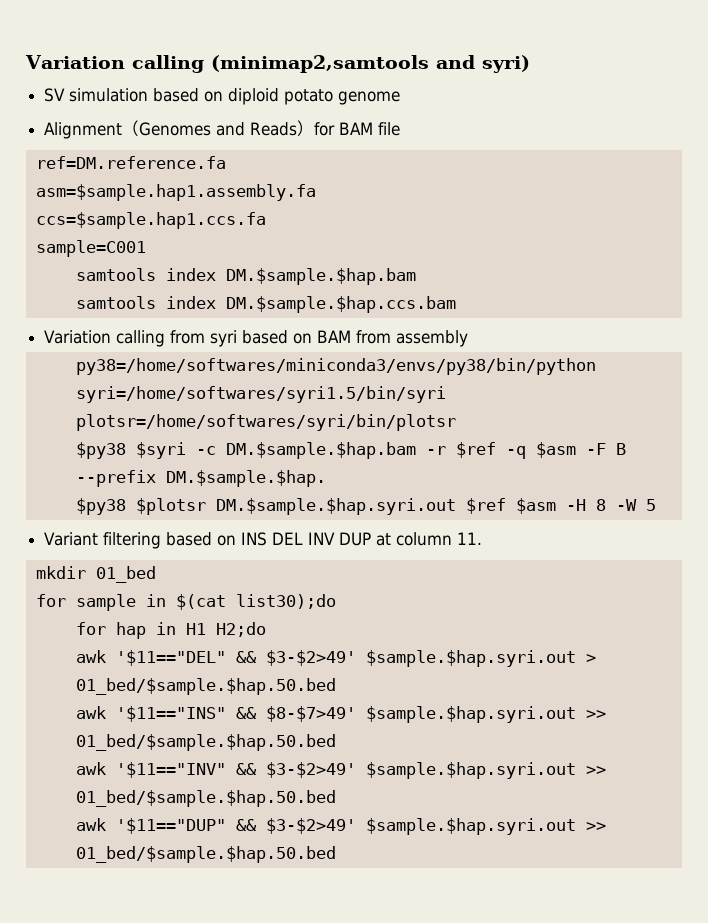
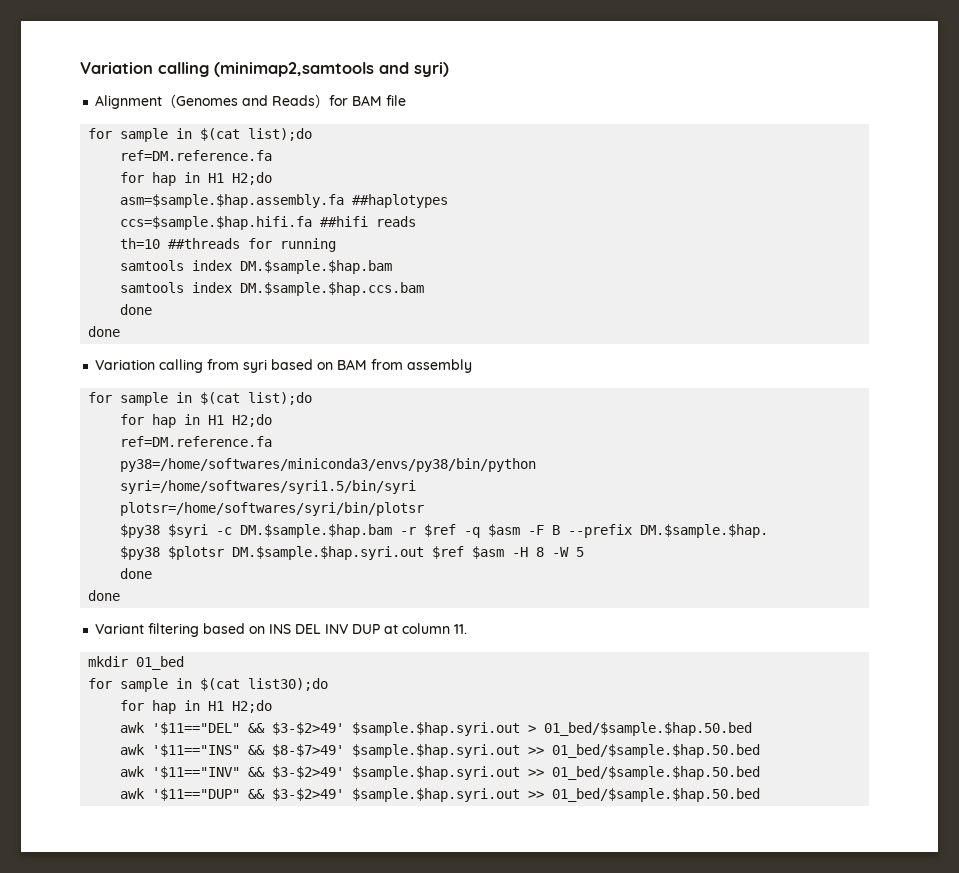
- SV simulation based on diploid potato genome
  Alignment（Genomes and Reads）for BAM file
+ for sample in $(cat list);do
  ref=DM.reference.fa
- asm=$sample.hap1.assembly.fa
- ccs=$sample.hap1.ccs.fa
- sample=C001
+ for hap in H1 H2;do
+ asm=$sample.$hap.assembly.fa ##haplotypes
+ ccs=$sample.$hap.hifi.fa ##hifi reads
+ th=10 ##threads for running
  samtools index DM.$sample.$hap.ccs.bam
+ done
+ done
  Variation calling from syri based on BAM from assembly
+ for sample in $(cat list);do
+ for hap in H1 H2;do
+ ref=DM.reference.fa
  $py38 $plotsr DM.$sample.$hap.syri.out $ref $asm -H 8 -W 5
+ done
+ done

